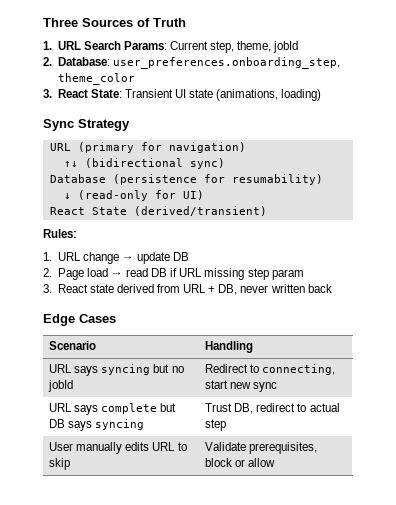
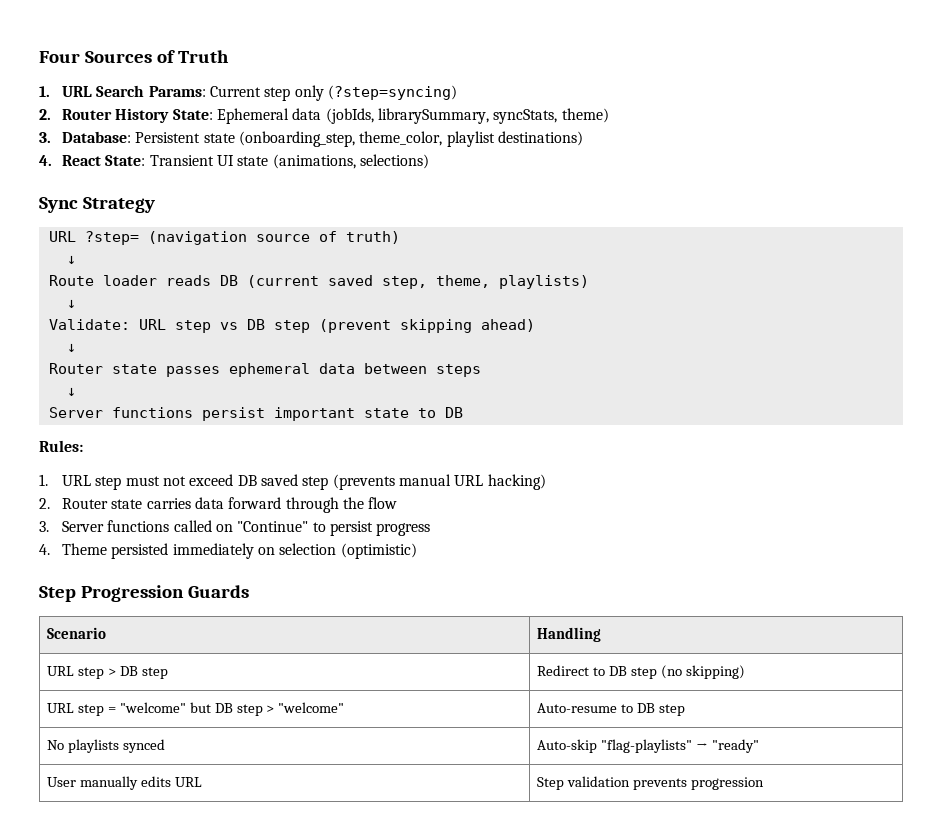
- Three Sources of Truth
+ Four Sources of Truth
- 1. URL Search Params: Current step, theme, jobId
- 2. Database: user_preferences.onboarding_step, theme_color
- 3. React State: Transient UI state (animations, loading)
+ 1. URL Search Params: Current step only (?step=syncing)
+ 2. Router History State: Ephemeral data (jobIds, librarySummary, syncStats, theme)
+ 3. Database: Persistent state (onboarding_step, theme_color, playlist destinations)
+ 4. React State: Transient UI state (animations, selections)
- URL (primary for navigation)
- ↑↓ (bidirectional sync)
- Database (persistence for resumability)
- ↓ (read-only for UI)
- React State (derived/transient)
+ URL ?step= (navigation source of truth)
+ ↓
+ Route loader reads DB (current saved step, theme, playlists)
+ ↓
+ Validate: URL step vs DB step (prevent skipping ahead)
+ ↓
+ Router state passes ephemeral data between steps
+ ↓
+ Server functions persist important state to DB
  Rules:
- 1. URL change → update DB
- 2. Page load → read DB if URL missing step param
- 3. React state derived from URL + DB, never written back
- Edge Cases
+ 1. URL step must not exceed DB saved step (prevents manual URL hacking)
+ 2. Router state carries data forward through the flow
+ 3. Server functions called on "Continue" to persist progress
+ 4. Theme persisted immediately on selection (optimistic)
+ Step Progression Guards
  Scenario | Handling
- URL says syncing but no jobId | Redirect to connecting, start new sync
- URL says complete but DB says syncing | Trust DB, redirect to actual step
- User manually edits URL to skip | Validate prerequisites, block or allow
+ URL step > DB step | Redirect to DB step (no skipping)
+ URL step = "welcome" but DB step > "welcome" | Auto-resume to DB step
+ No playlists synced | Auto-skip "flag-playlists" → "ready"
+ User manually edits URL | Step validation prevents progression

